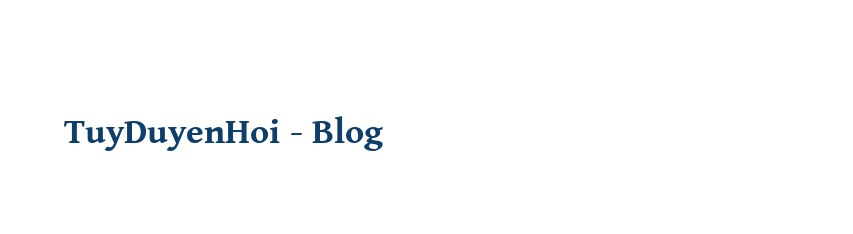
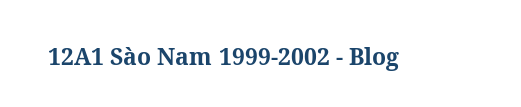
- TuyDuyenHoi - Blog
+ 12A1 Sào Nam 1999-2002 - Blog

